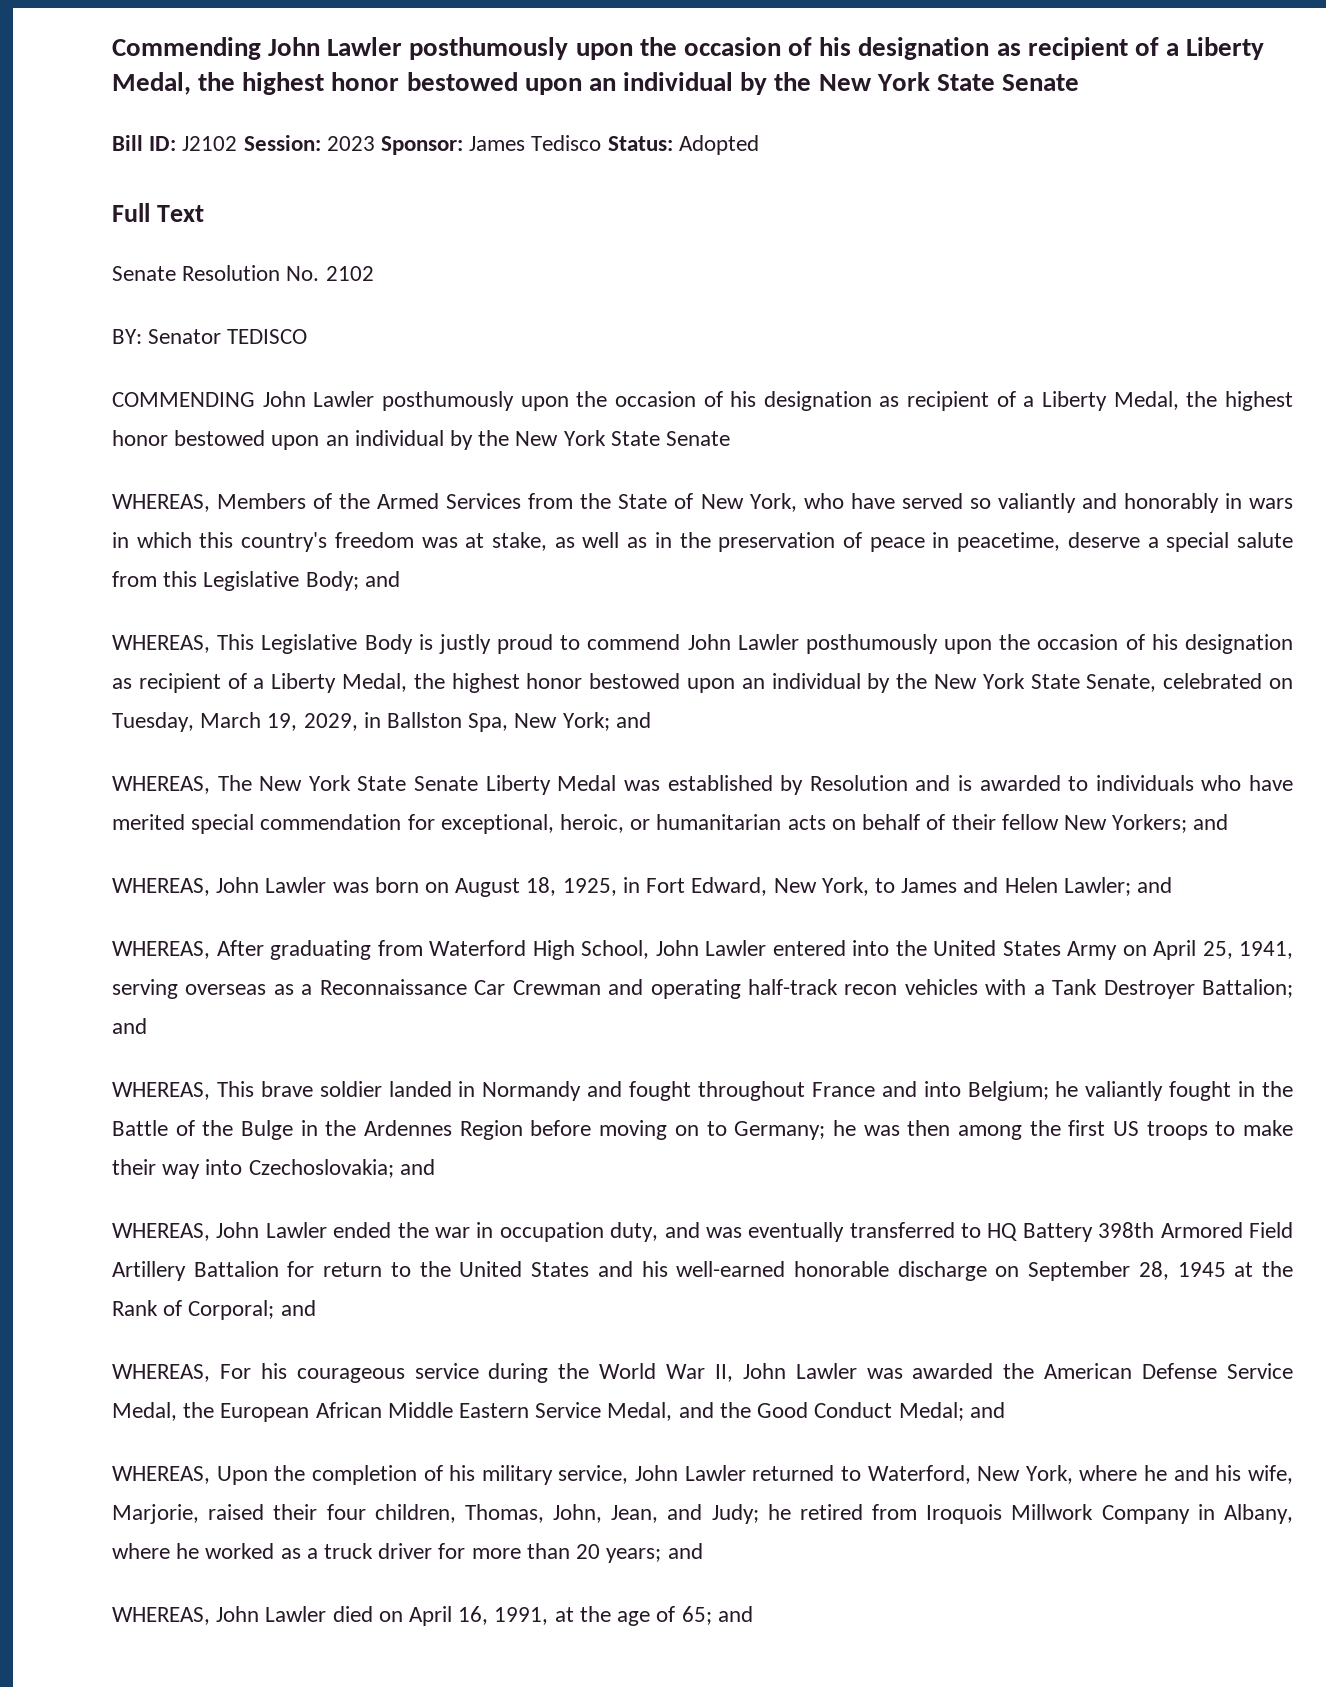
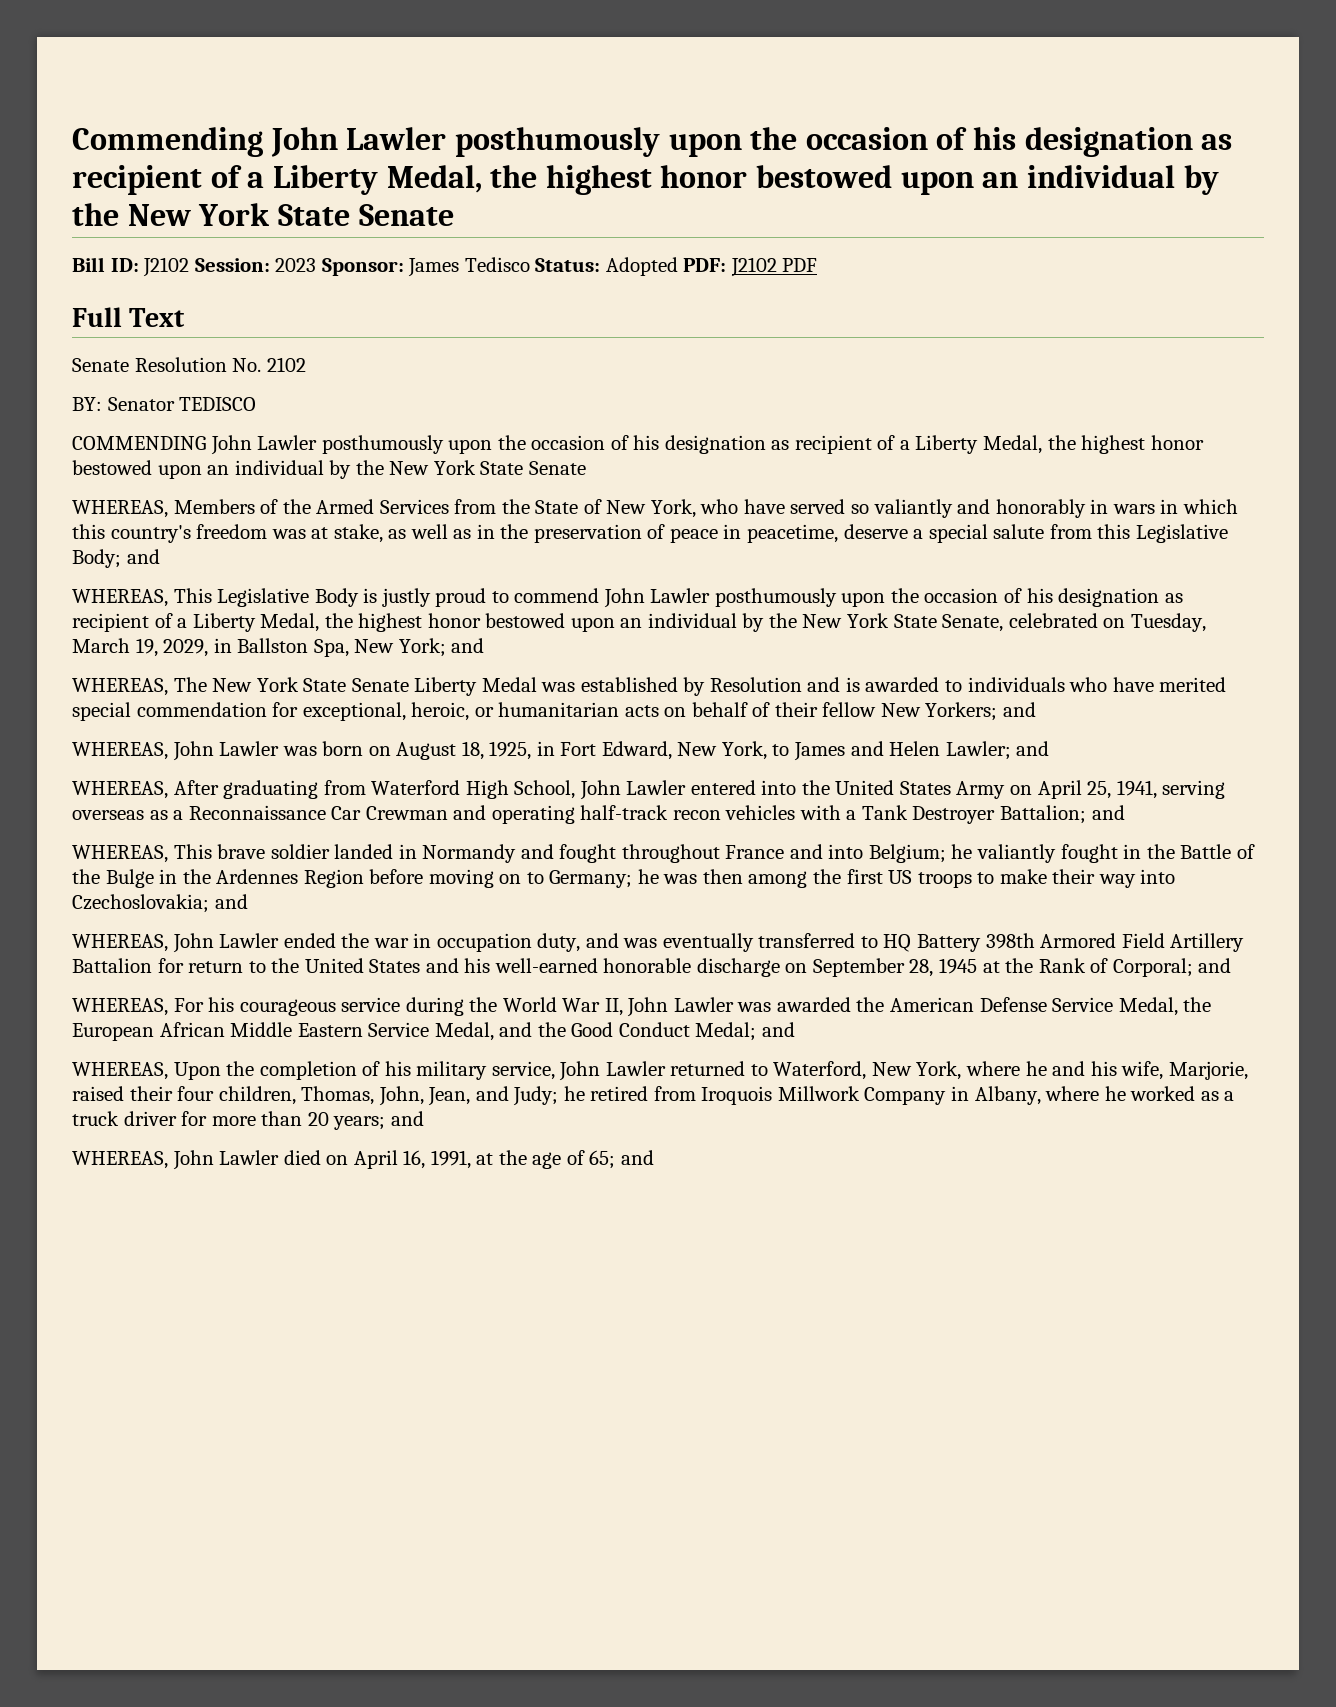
- Bill ID: J2102 Session: 2023 Sponsor: James Tedisco Status: Adopted
+ Bill ID: J2102 Session: 2023 Sponsor: James Tedisco Status: Adopted PDF: J2102 PDF

